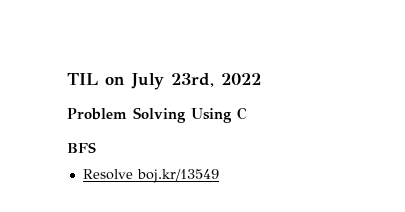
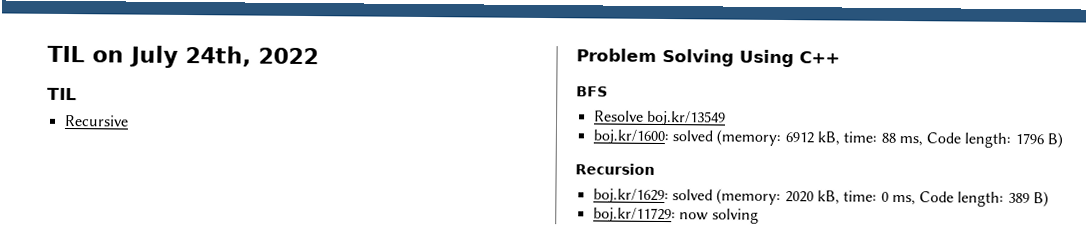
- TIL on July 23rd, 2022
+ TIL on July 24th, 2022
+ TIL
+ Recursive
- Problem Solving Using C
+ Problem Solving Using C++
+ boj.kr/1600: solved (memory: 6912 kB, time: 88 ms, Code length: 1796 B)
+ Recursion
+ boj.kr/1629: solved (memory: 2020 kB, time: 0 ms, Code length: 389 B)
+ boj.kr/11729: now solving

